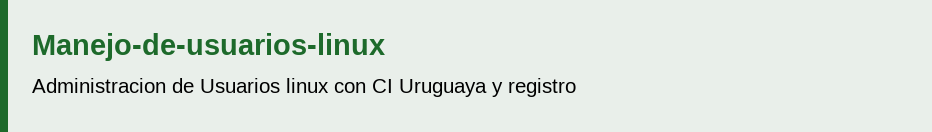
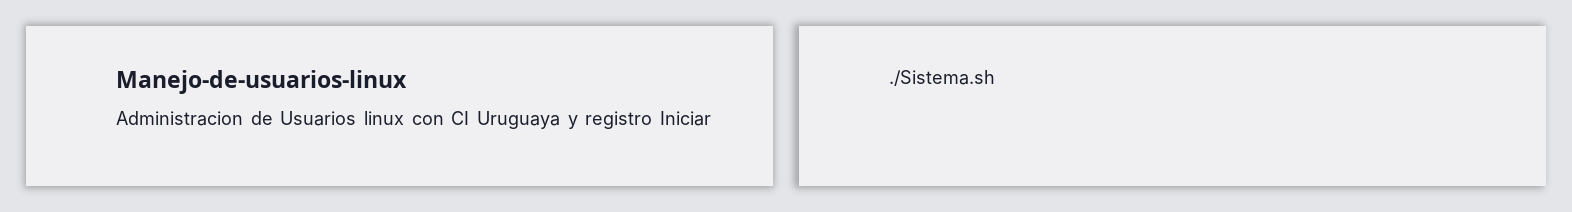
- Administracion de Usuarios linux con CI Uruguaya y registro
+ Administracion de Usuarios linux con CI Uruguaya y registro Iniciar ./Sistema.sh

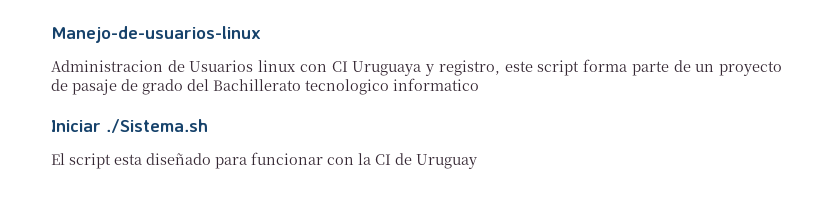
- Administracion de Usuarios linux con CI Uruguaya y registro Iniciar ./Sistema.sh
+ Administracion de Usuarios linux con CI Uruguaya y registro, este script forma parte de un proyecto de pasaje de grado del Bachillerato tecnologico informatico
+ Iniciar ./Sistema.sh
+ El script esta diseñado para funcionar con la CI de Uruguay

